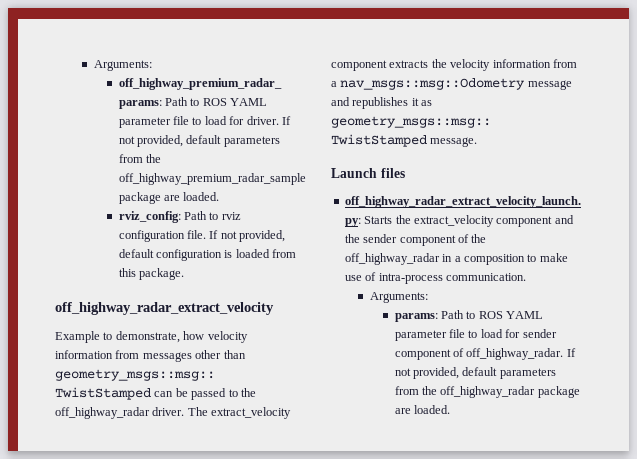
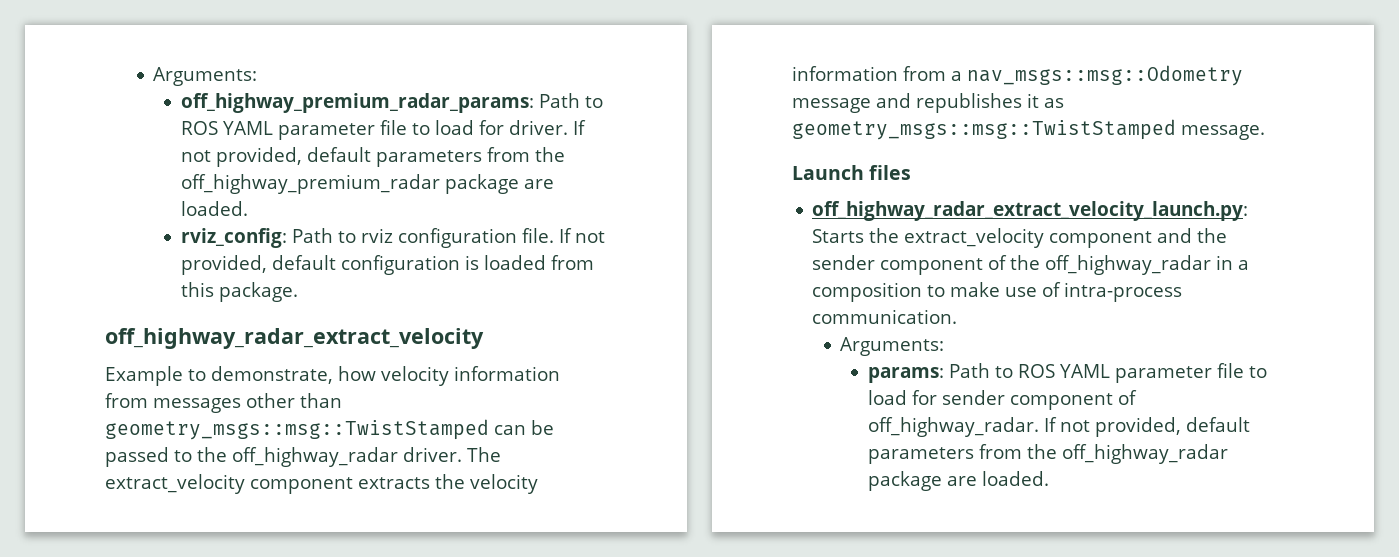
- If not provided, default parameters from the off_highway_premium_radar_sample package are loaded.
+ If not provided, default parameters from the off_highway_premium_radar package are loaded.

